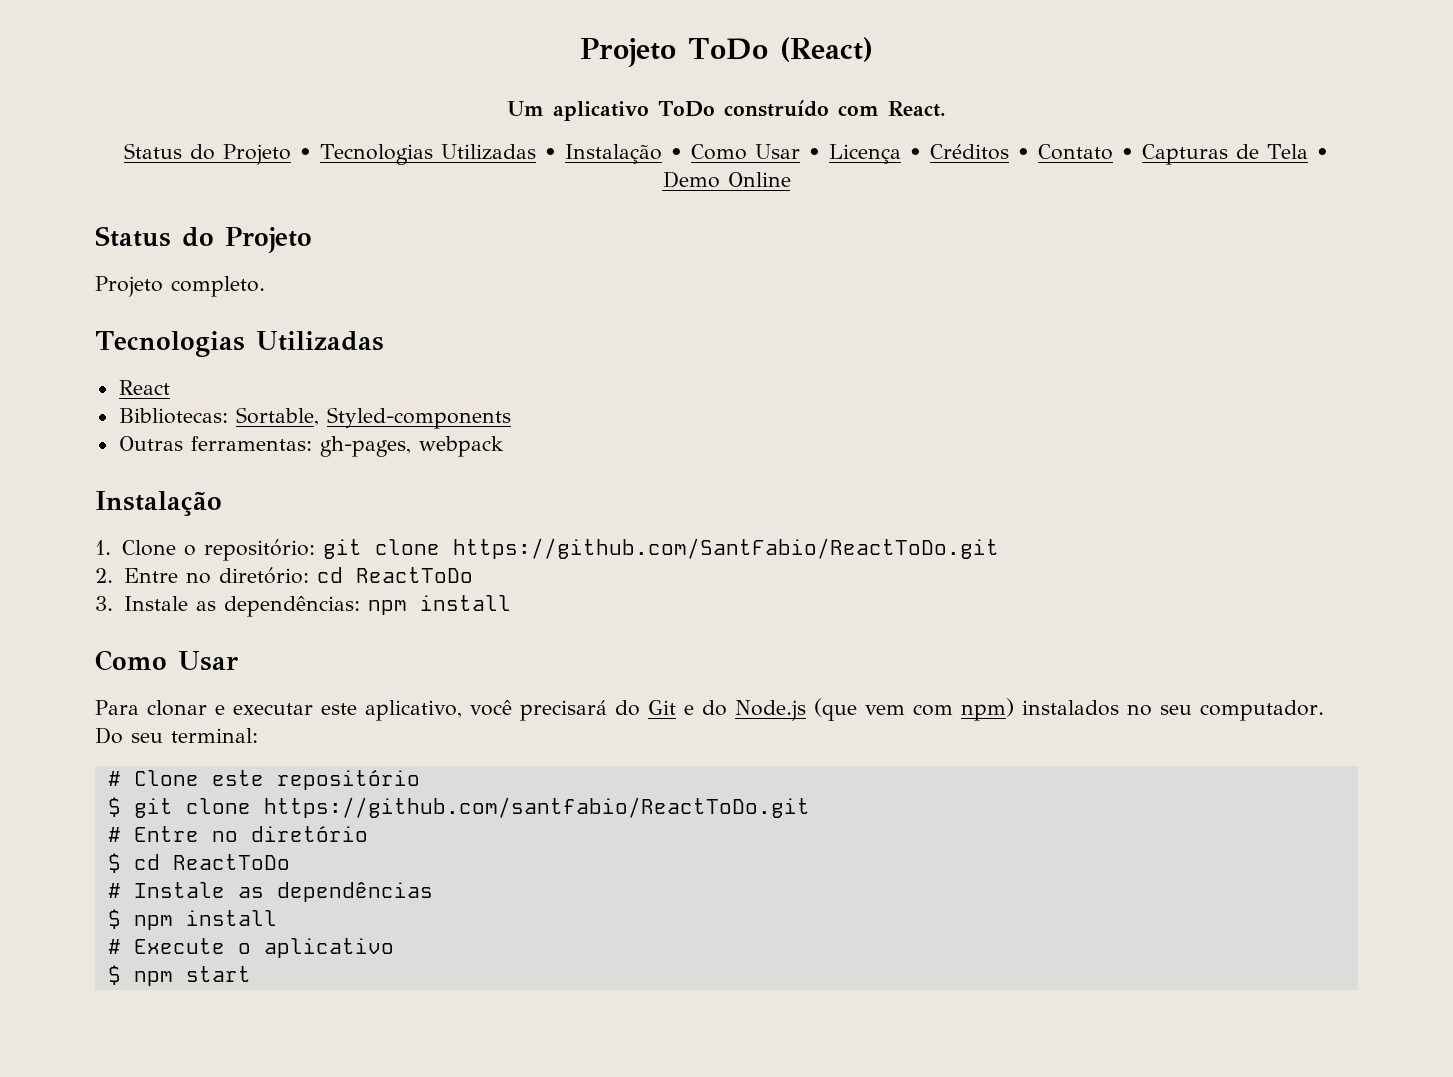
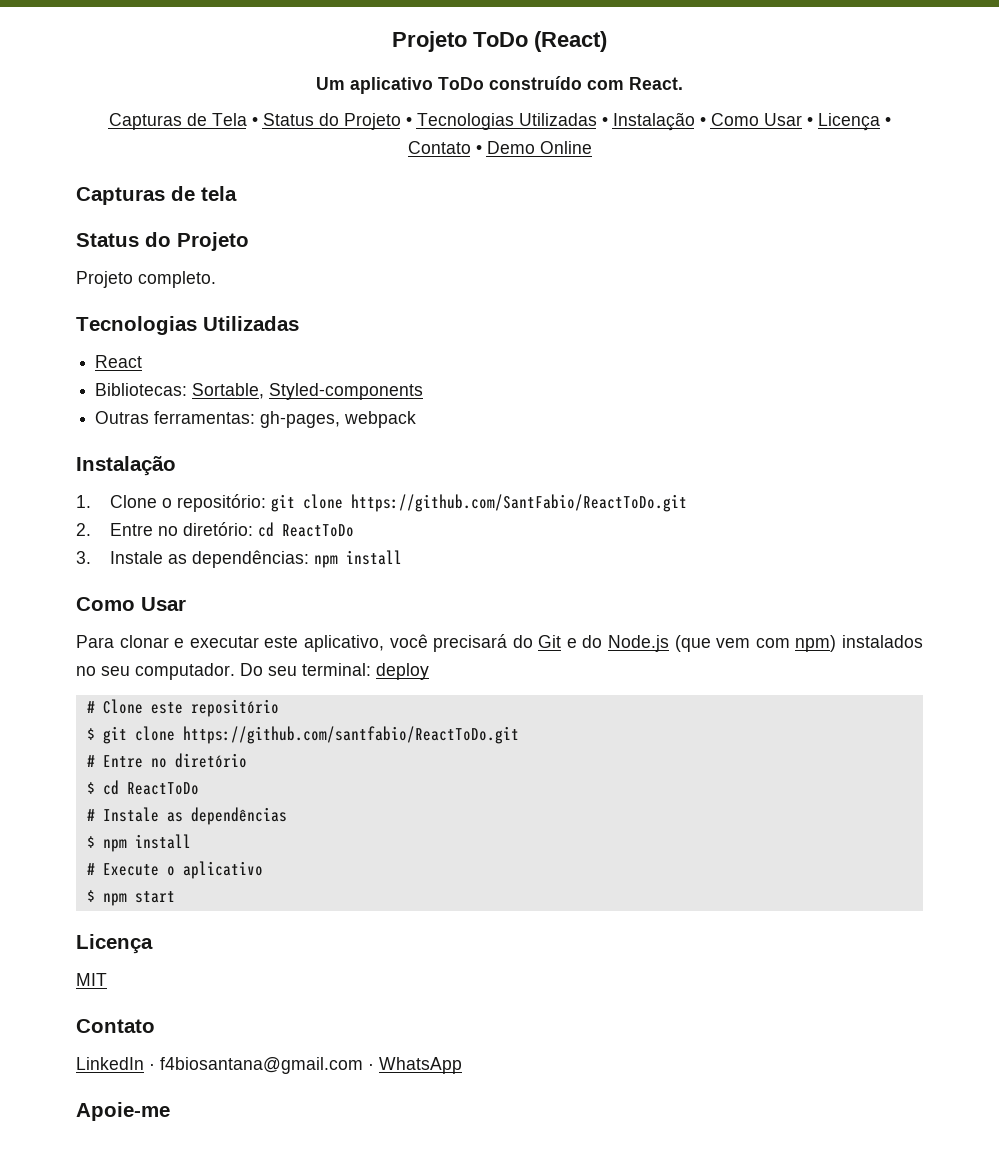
- Status do Projeto • Tecnologias Utilizadas • Instalação • Como Usar • Licença • Créditos • Contato • Capturas de Tela • Demo Online
+ Capturas de Tela • Status do Projeto • Tecnologias Utilizadas • Instalação • Como Usar • Licença • Contato • Demo Online
+ Capturas de tela
- Do seu terminal:
+ Do seu terminal: deploy
  $ npm start
+ Licença
+ MIT
+ Contato
+ LinkedIn · f4biosantana@gmail.com · WhatsApp
+ Apoie-me

